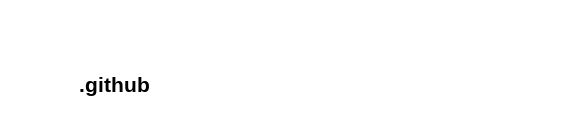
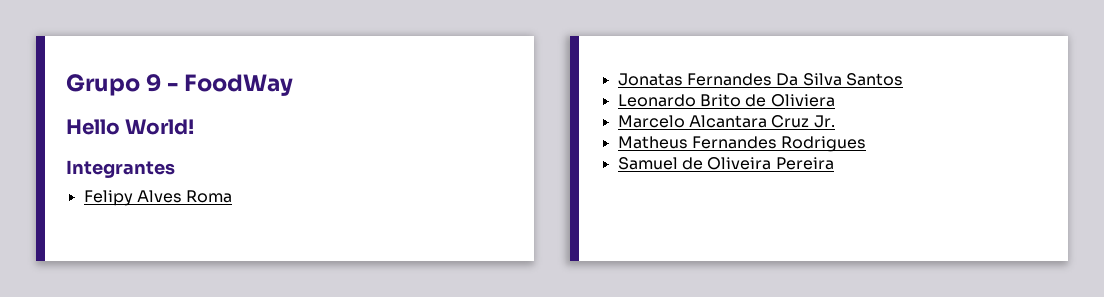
- .github
+ Grupo 9 - FoodWay
+ Hello World!
+ Integrantes
+ Felipy Alves Roma
+ Jonatas Fernandes Da Silva Santos
+ Leonardo Brito de Oliviera
+ Marcelo Alcantara Cruz Jr.
+ Matheus Fernandes Rodrigues
+ Samuel de Oliveira Pereira

